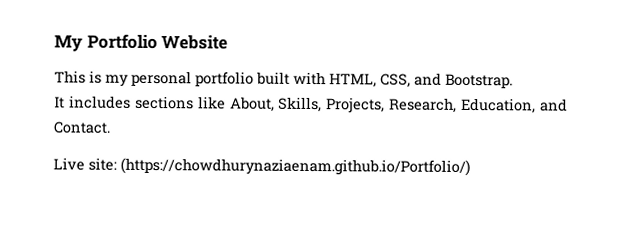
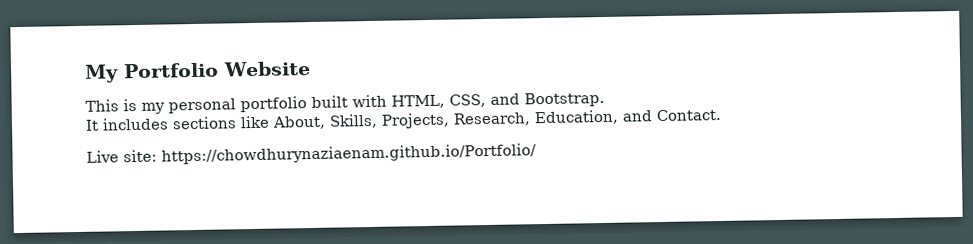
- Live site: (https://chowdhurynaziaenam.github.io/Portfolio/)
+ Live site: https://chowdhurynaziaenam.github.io/Portfolio/

